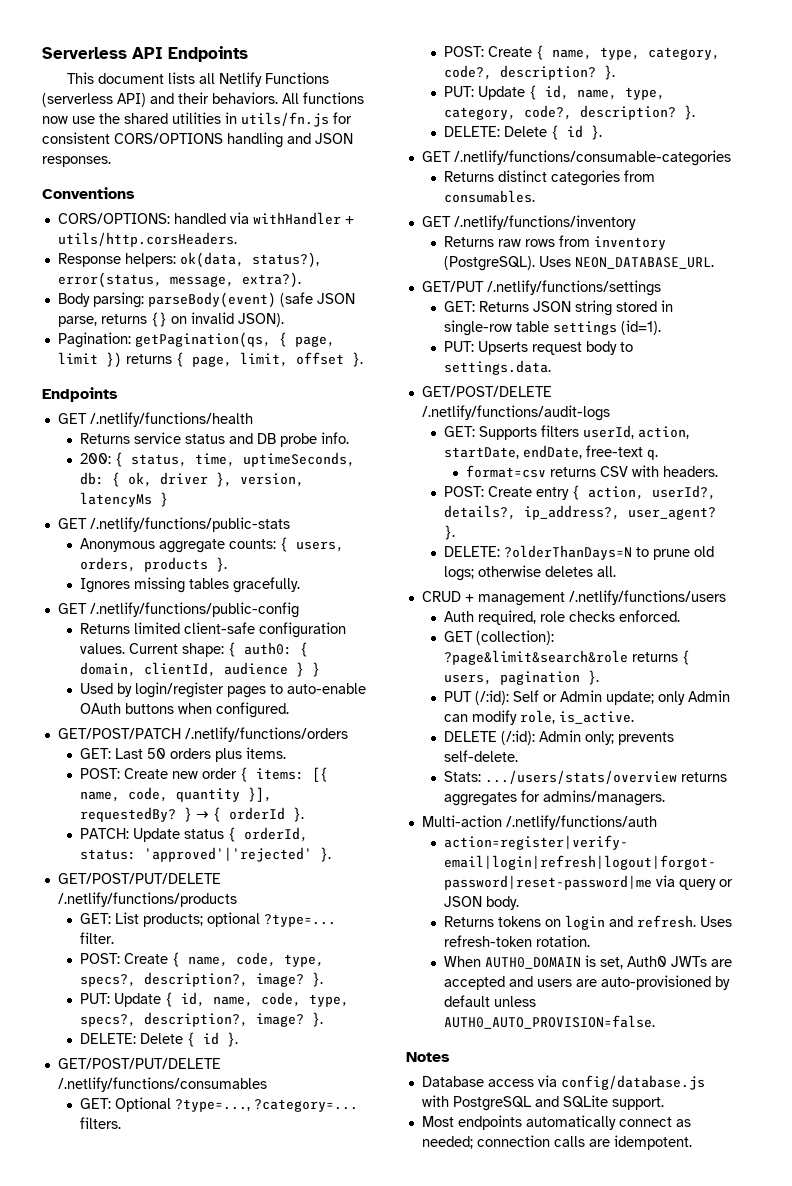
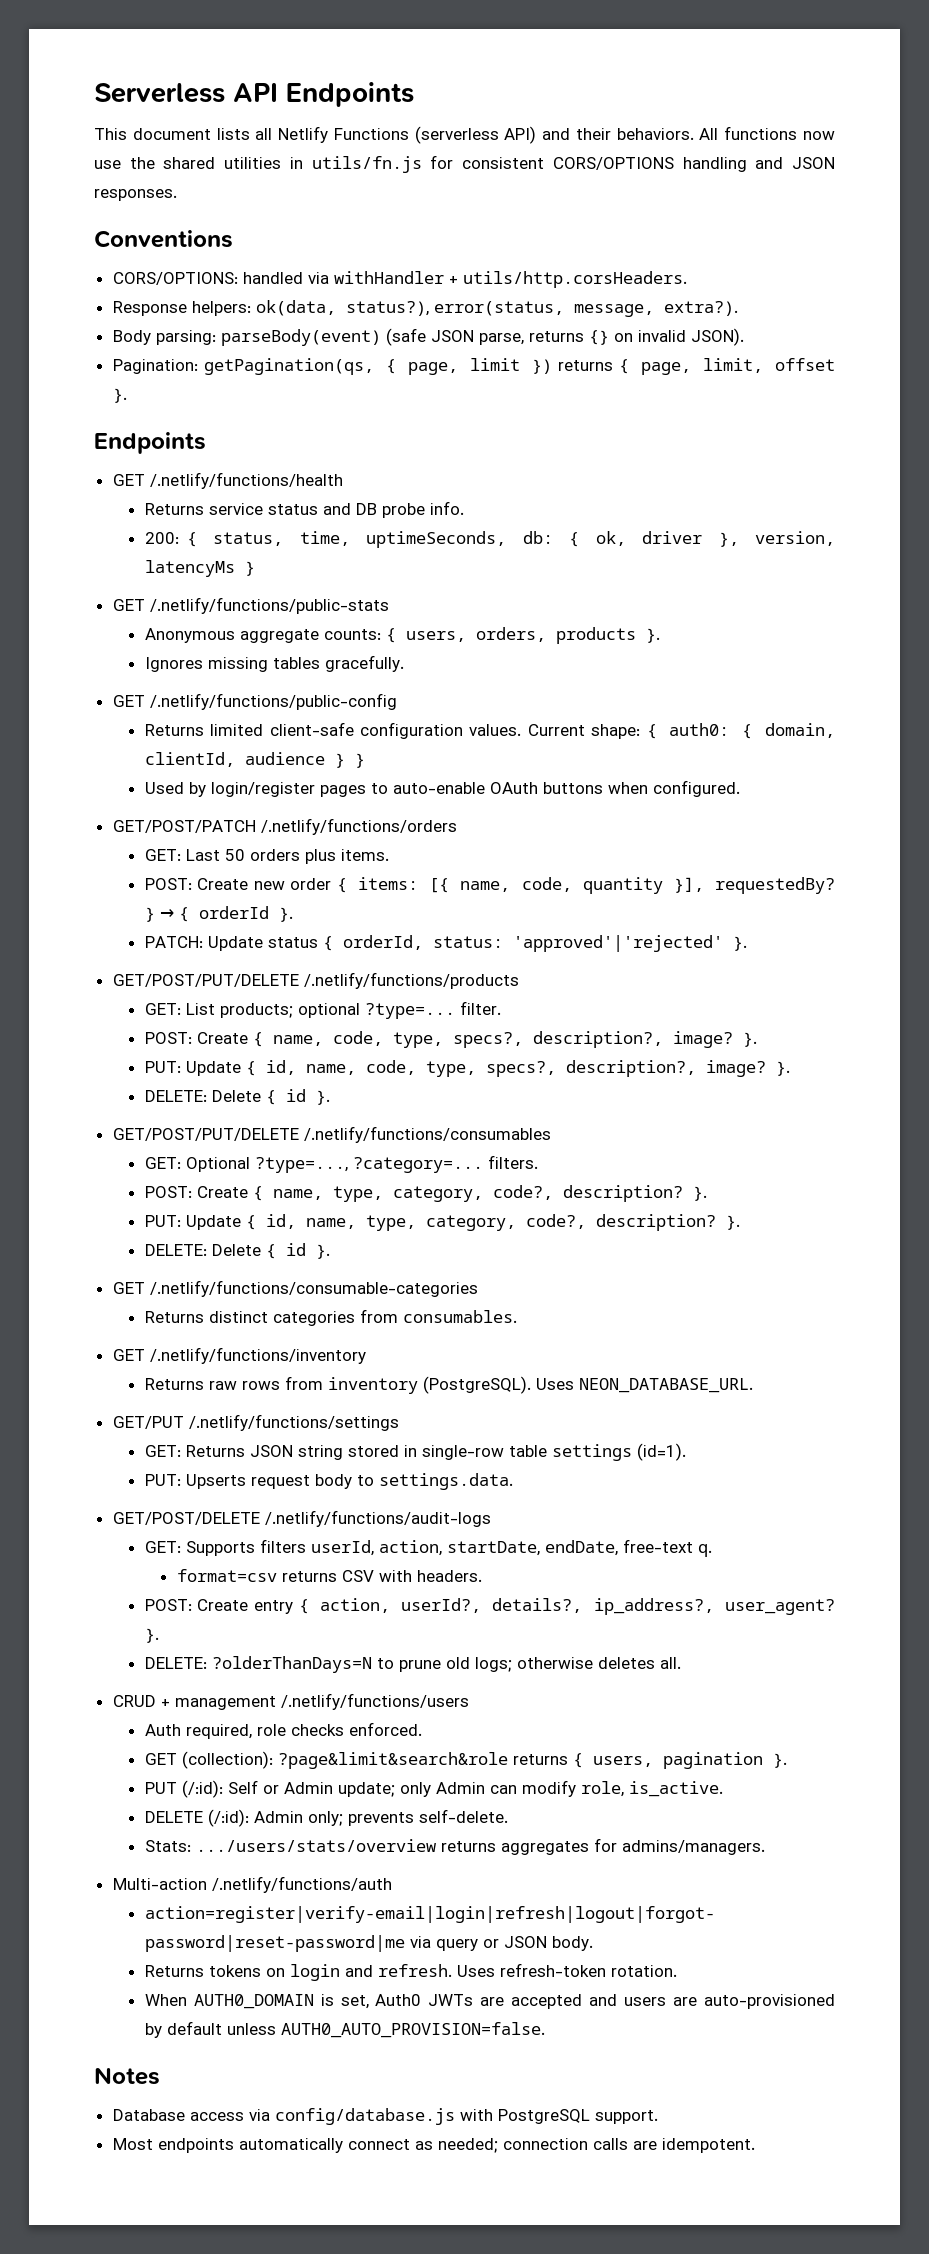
- Database access via config/database.js with PostgreSQL and SQLite support.
+ Database access via config/database.js with PostgreSQL support.

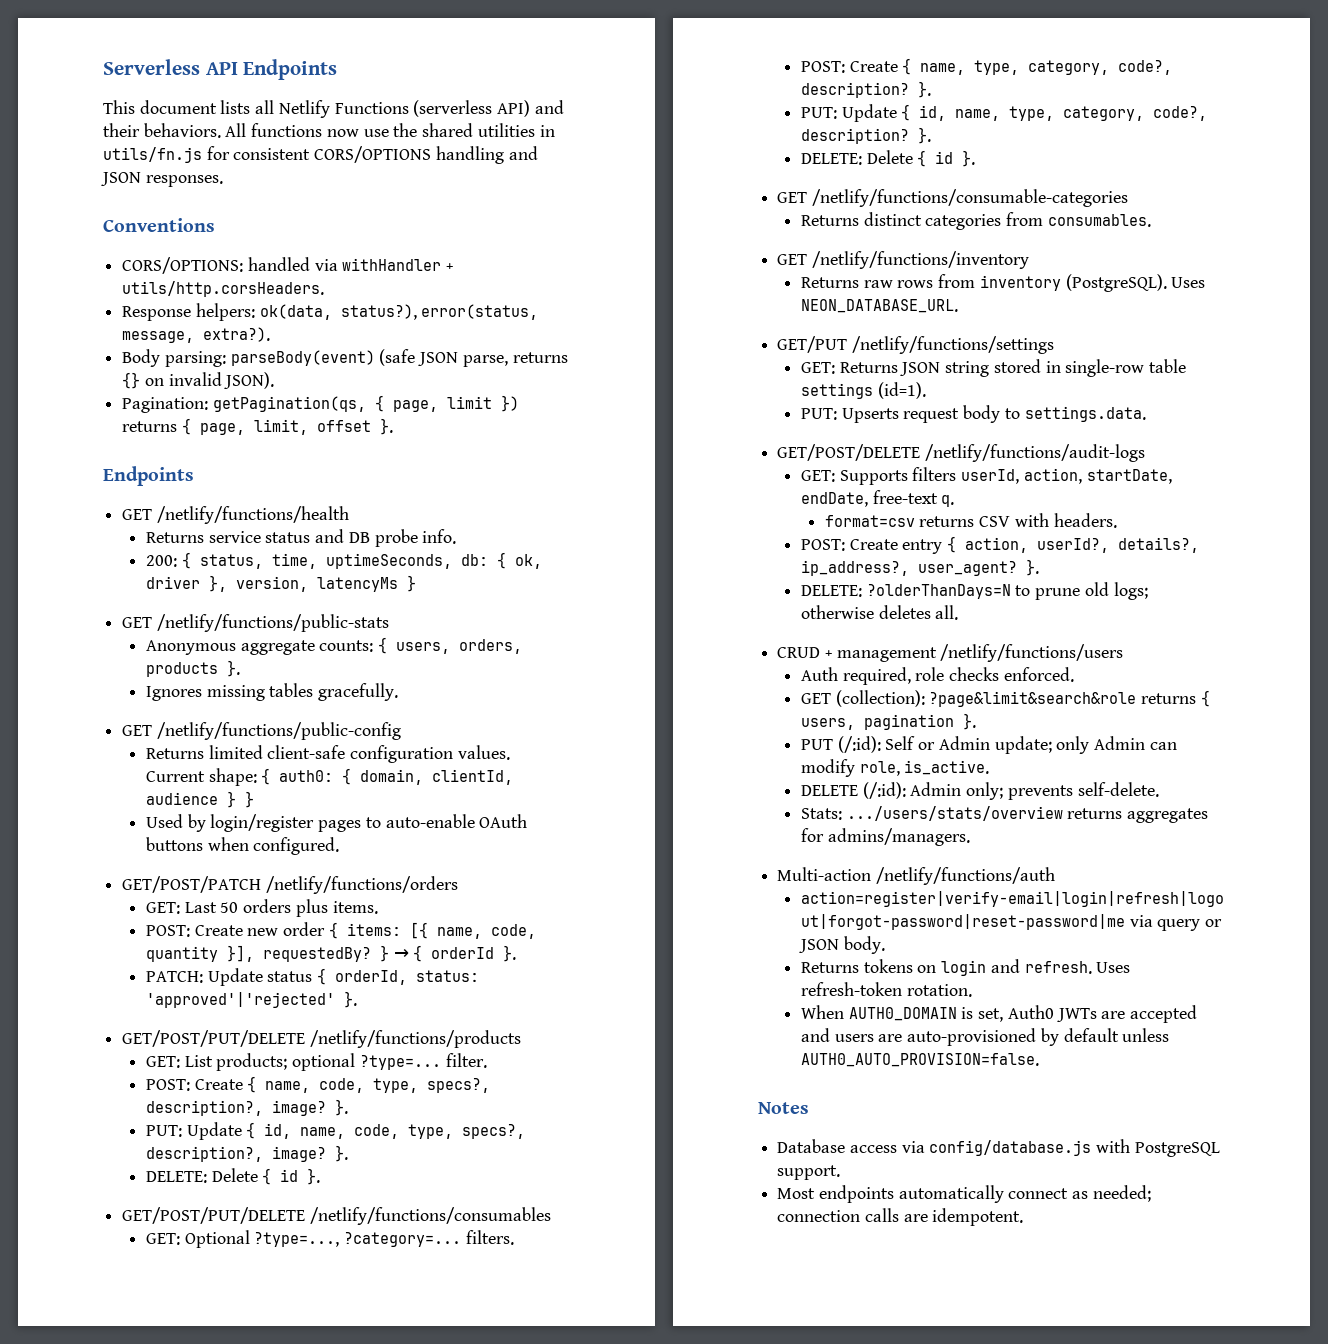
- GET /.netlify/functions/health
+ GET /netlify/functions/health
- GET /.netlify/functions/public-stats
+ GET /netlify/functions/public-stats
- GET /.netlify/functions/public-config
+ GET /netlify/functions/public-config
- GET/POST/PATCH /.netlify/functions/orders
+ GET/POST/PATCH /netlify/functions/orders
- GET/POST/PUT/DELETE /.netlify/functions/products
+ GET/POST/PUT/DELETE /netlify/functions/products
- GET/POST/PUT/DELETE /.netlify/functions/consumables
+ GET/POST/PUT/DELETE /netlify/functions/consumables
- GET /.netlify/functions/consumable-categories
+ GET /netlify/functions/consumable-categories
- GET /.netlify/functions/inventory
+ GET /netlify/functions/inventory
- GET/PUT /.netlify/functions/settings
+ GET/PUT /netlify/functions/settings
- GET/POST/DELETE /.netlify/functions/audit-logs
+ GET/POST/DELETE /netlify/functions/audit-logs
- CRUD + management /.netlify/functions/users
+ CRUD + management /netlify/functions/users
- Multi-action /.netlify/functions/auth
+ Multi-action /netlify/functions/auth

